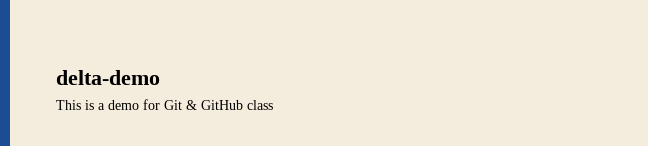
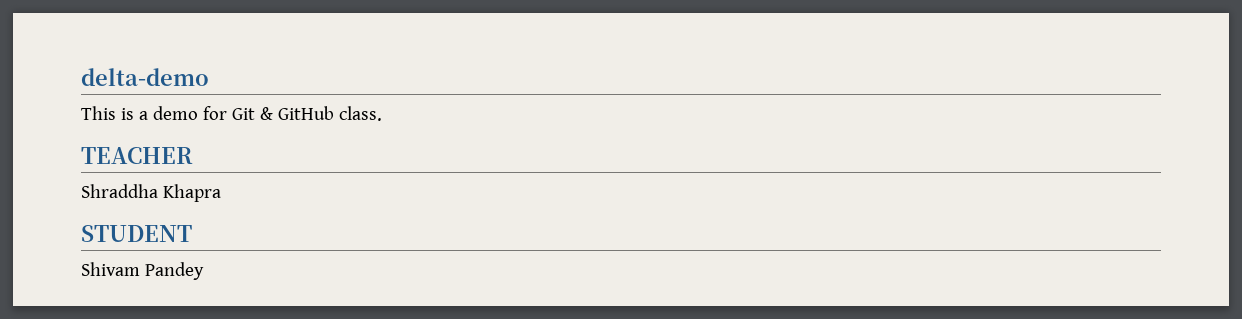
- This is a demo for Git & GitHub class
+ This is a demo for Git & GitHub class.
+ TEACHER
+ Shraddha Khapra
+ STUDENT
+ Shivam Pandey

